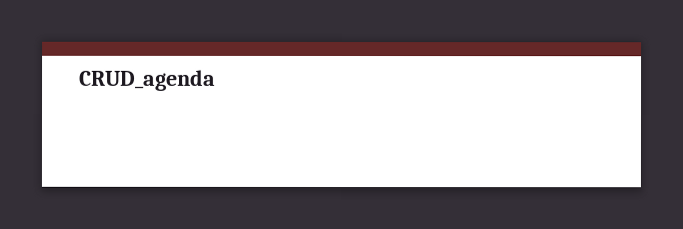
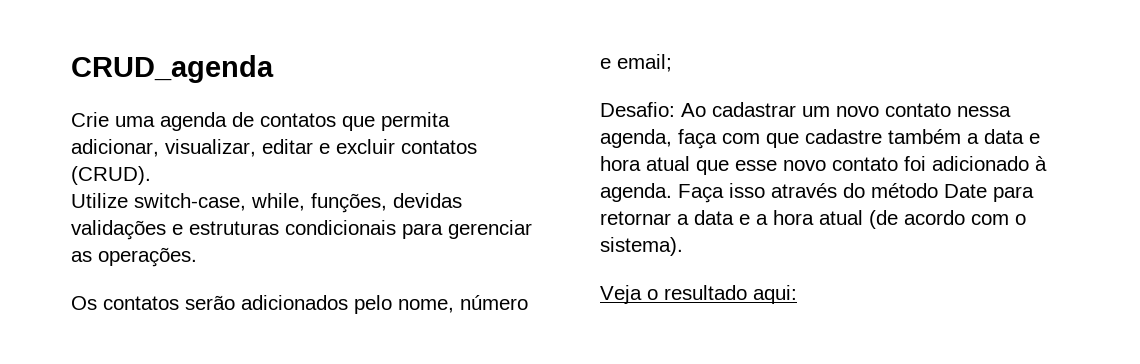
+ Crie uma agenda de contatos que permita adicionar, visualizar, editar e excluir contatos (CRUD).
+ Utilize switch-case, while, funções, devidas validações e estruturas condicionais para gerenciar as operações.
+ Os contatos serão adicionados pelo nome, número e email;
+ Desafio: Ao cadastrar um novo contato nessa agenda, faça com que cadastre também a data e hora atual que esse novo contato foi adicionado à agenda. Faça isso através do método Date para retornar a data e a hora atual (de acordo com o sistema).
+ Veja o resultado aqui:

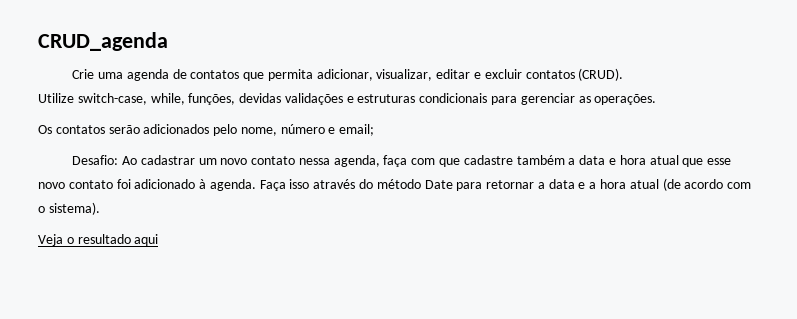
- Veja o resultado aqui:
+ Veja o resultado aqui

